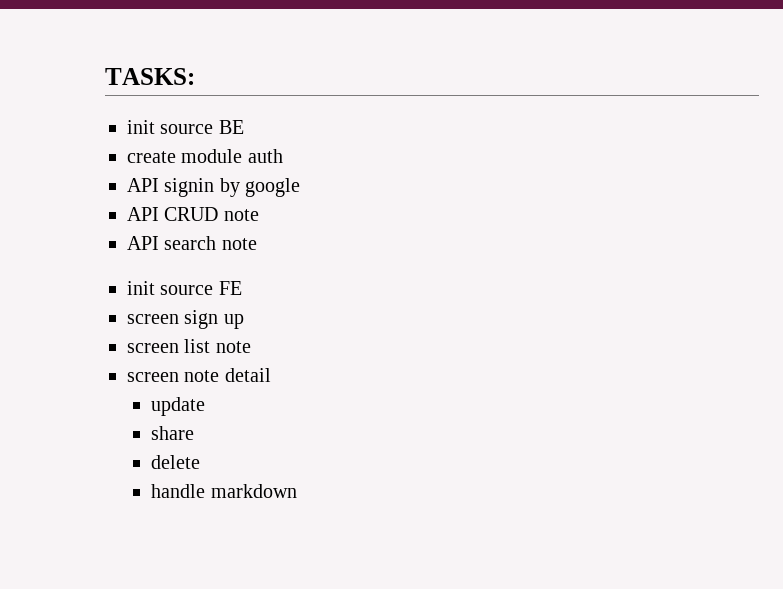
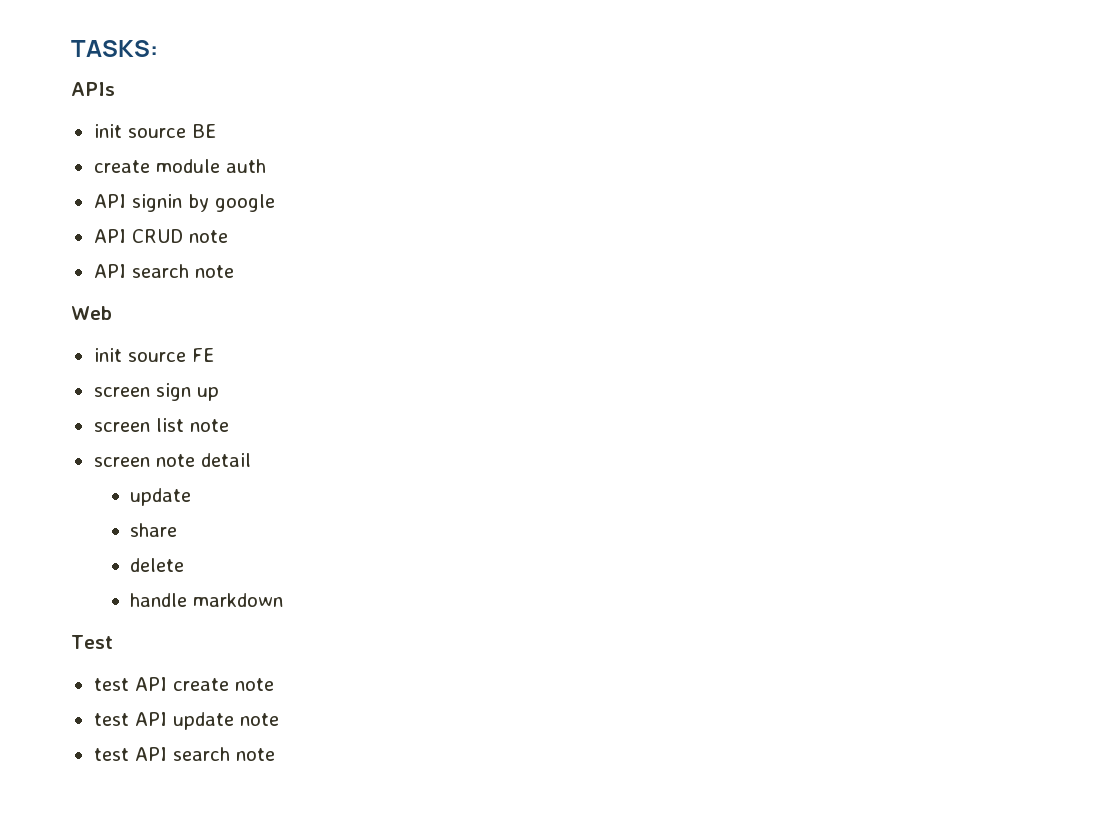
+ APIs
+ Web
+ Test
+ test API create note
+ test API update note
+ test API search note

